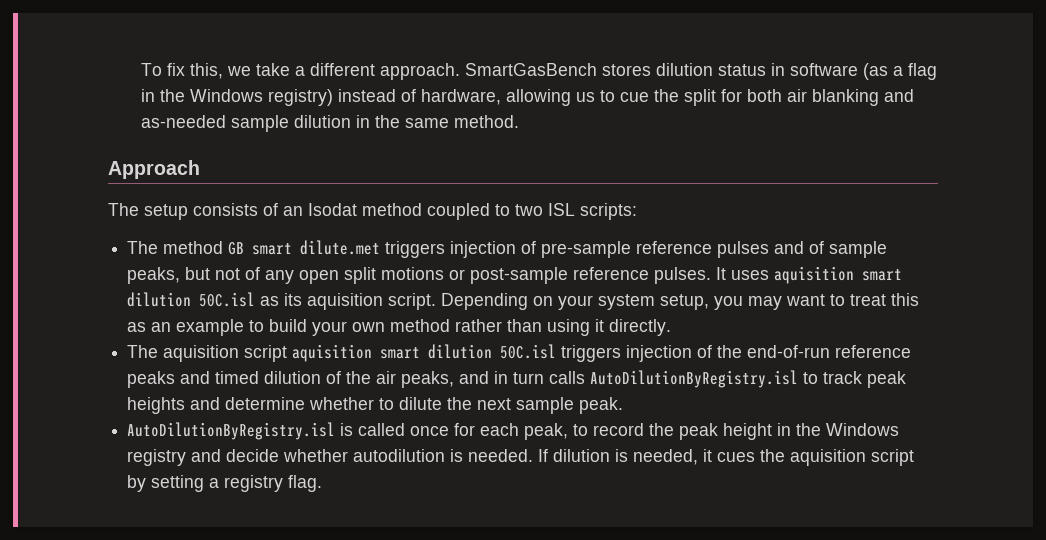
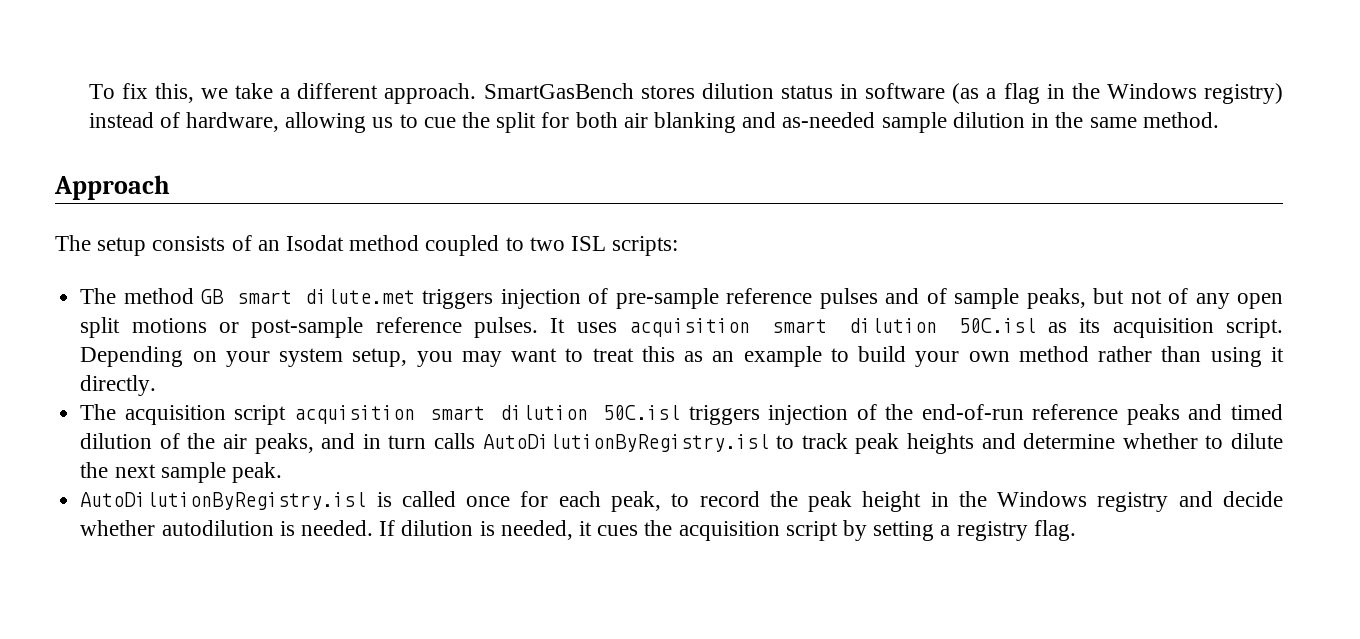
- It uses aquisition smart dilution 50C.isl as its aquisition script.
+ It uses acquisition smart dilution 50C.isl as its acquisition script.
- The aquisition script aquisition smart dilution 50C.isl triggers injection of the end-of-run reference peaks and timed dilution of the air peaks, and in turn calls AutoDilutionByRegistry.isl to track peak heights and determine whether to dilute the next sample peak.
+ The acquisition script acquisition smart dilution 50C.isl triggers injection of the end-of-run reference peaks and timed dilution of the air peaks, and in turn calls AutoDilutionByRegistry.isl to track peak heights and determine whether to dilute the next sample peak.
- If dilution is needed, it cues the aquisition script by setting a registry flag.
+ If dilution is needed, it cues the acquisition script by setting a registry flag.

